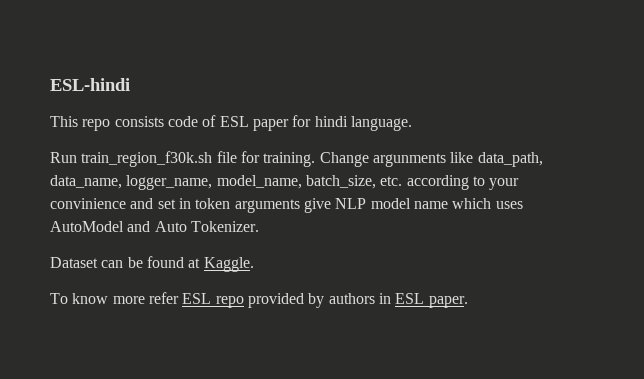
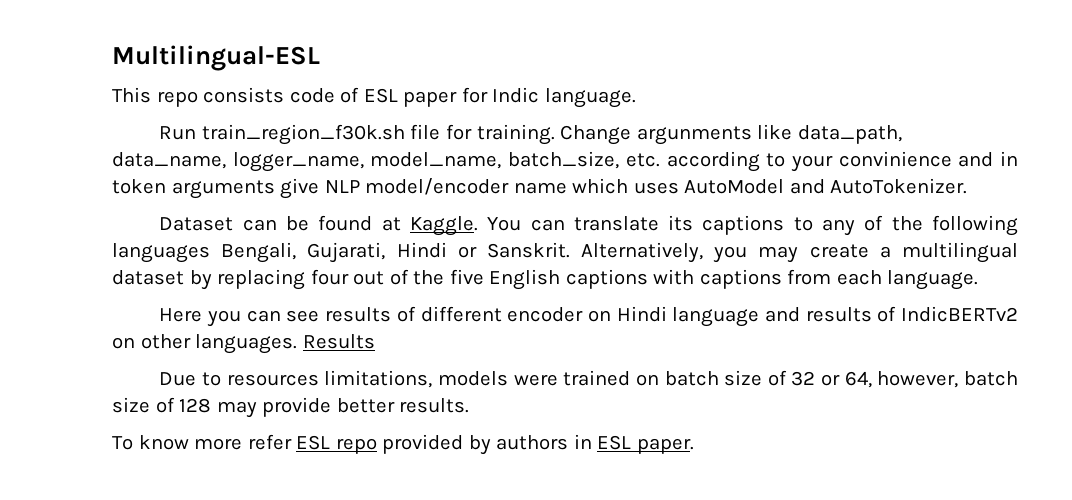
- ESL-hindi
+ Multilingual-ESL
- This repo consists code of ESL paper for hindi language.
+ This repo consists code of ESL paper for Indic language.
- Change argunments like data_path, data_name, logger_name, model_name, batch_size, etc. according to your convinience and set in token arguments give NLP model name which uses AutoModel and Auto Tokenizer.
+ Change argunments like data_path, data_name, logger_name, model_name, batch_size, etc. according to your convinience and in token arguments give NLP model/encoder name which uses AutoModel and AutoTokenizer.
+ You can translate its captions to any of the following languages Bengali, Gujarati, Hindi or Sanskrit. Alternatively, you may create a multilingual dataset by replacing four out of the five English captions with captions from each language.
+ Here you can see results of different encoder on Hindi language and results of IndicBERTv2 on other languages. Results
+ Due to resources limitations, models were trained on batch size of 32 or 64, however, batch size of 128 may provide better results.

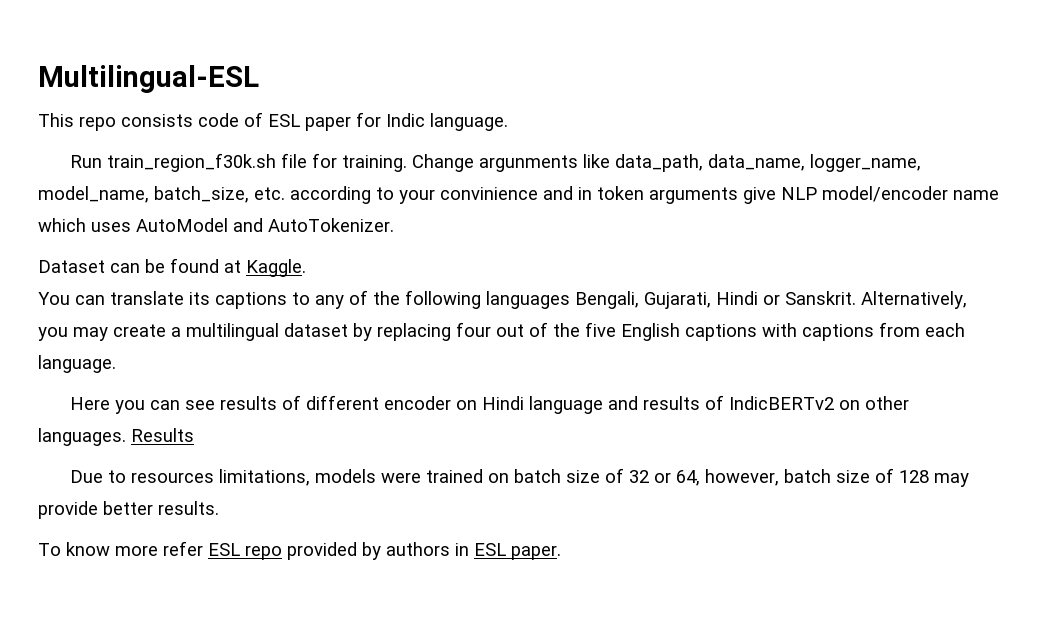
- Dataset can be found at Kaggle. You can translate its captions to any of the following languages Bengali, Gujarati, Hindi or Sanskrit.
+ Dataset can be found at Kaggle.
+ You can translate its captions to any of the following languages Bengali, Gujarati, Hindi or Sanskrit.

